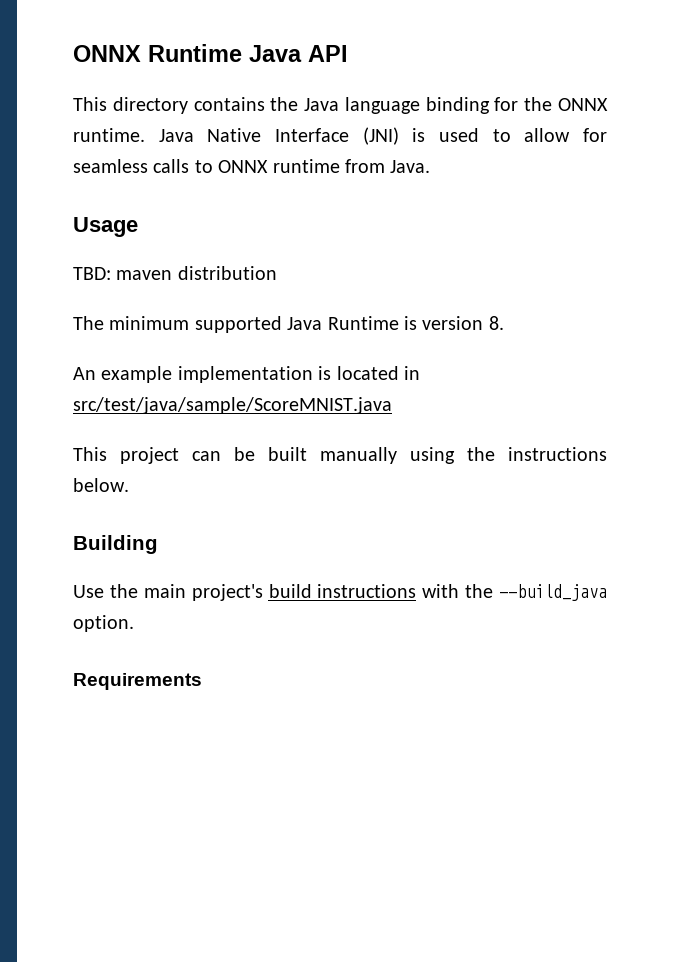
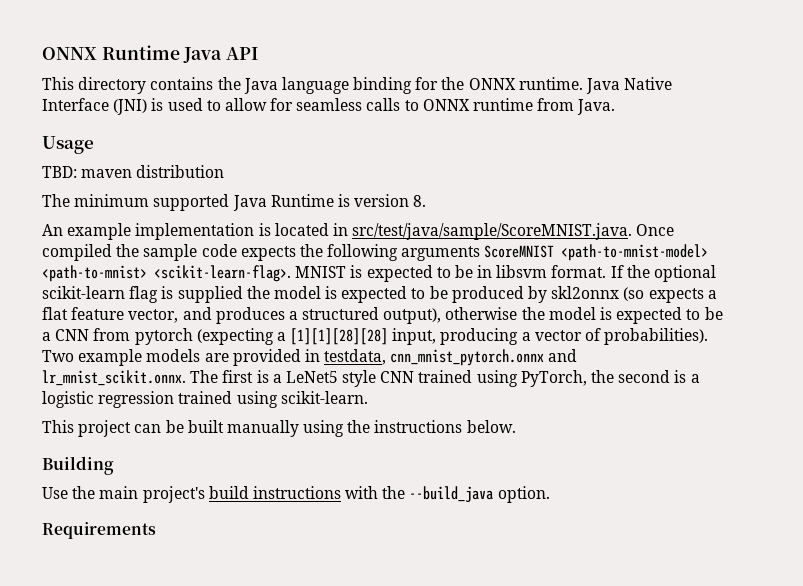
- An example implementation is located in src/test/java/sample/ScoreMNIST.java
+ An example implementation is located in src/test/java/sample/ScoreMNIST.java. Once compiled the sample code expects the following arguments ScoreMNIST <path-to-mnist-model> <path-to-mnist> <scikit-learn-flag>. MNIST is expected to be in libsvm format. If the optional scikit-learn flag is supplied the model is expected to be produced by skl2onnx (so expects a flat feature vector, and produces a structured output), otherwise the model is expected to be a CNN from pytorch (expecting a [1][1][28][28] input, producing a vector of probabilities). Two example models are provided in testdata, cnn_mnist_pytorch.onnx and lr_mnist_scikit.onnx. The first is a LeNet5 style CNN trained using PyTorch, the second is a logistic regression trained using scikit-learn.

